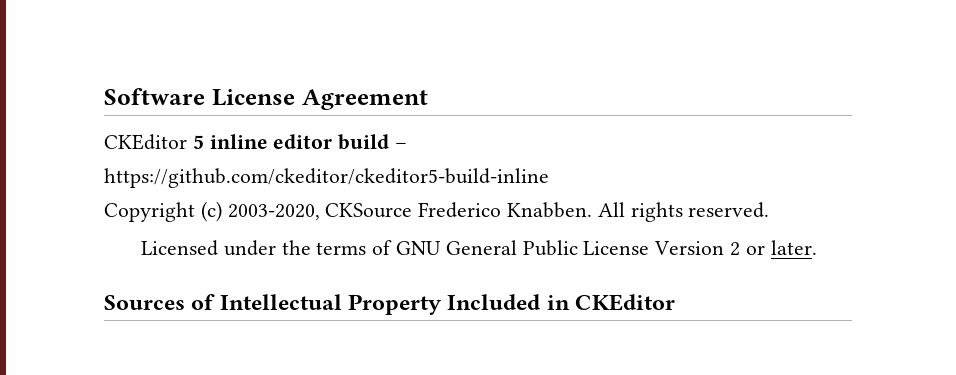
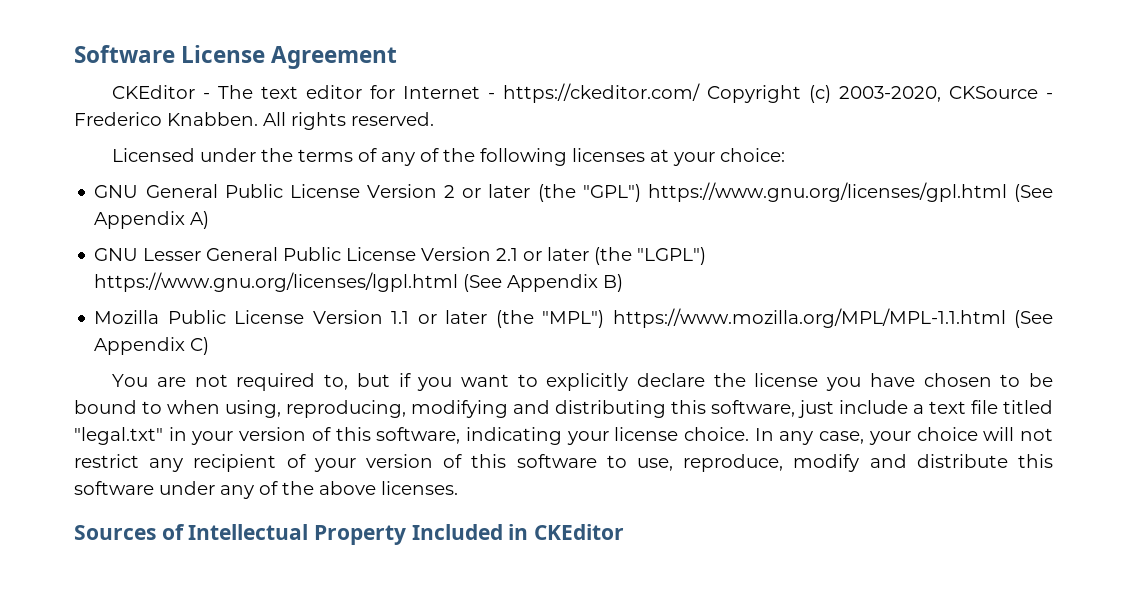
- CKEditor 5 inline editor build – https://github.com/ckeditor/ckeditor5-build-inline
- Copyright (c) 2003-2020, CKSource Frederico Knabben.
+ CKEditor - The text editor for Internet - https://ckeditor.com/ Copyright (c) 2003-2020, CKSource - Frederico Knabben.
- Licensed under the terms of GNU General Public License Version 2 or later.
+ Licensed under the terms of any of the following licenses at your choice:
+ GNU General Public License Version 2 or later (the "GPL") https://www.gnu.org/licenses/gpl.html (See Appendix A)
+ GNU Lesser General Public License Version 2.1 or later (the "LGPL") https://www.gnu.org/licenses/lgpl.html (See Appendix B)
+ Mozilla Public License Version 1.1 or later (the "MPL") https://www.mozilla.org/MPL/MPL-1.1.html (See Appendix C)
+ You are not required to, but if you want to explicitly declare the license you have chosen to be bound to when using, reproducing, modifying and distributing this software, just include a text file titled "legal.txt" in your version of this software, indicating your license choice. In any case, your choice will not restrict any recipient of your version of this software to use, reproduce, modify and distribute this software under any of the above licenses.

